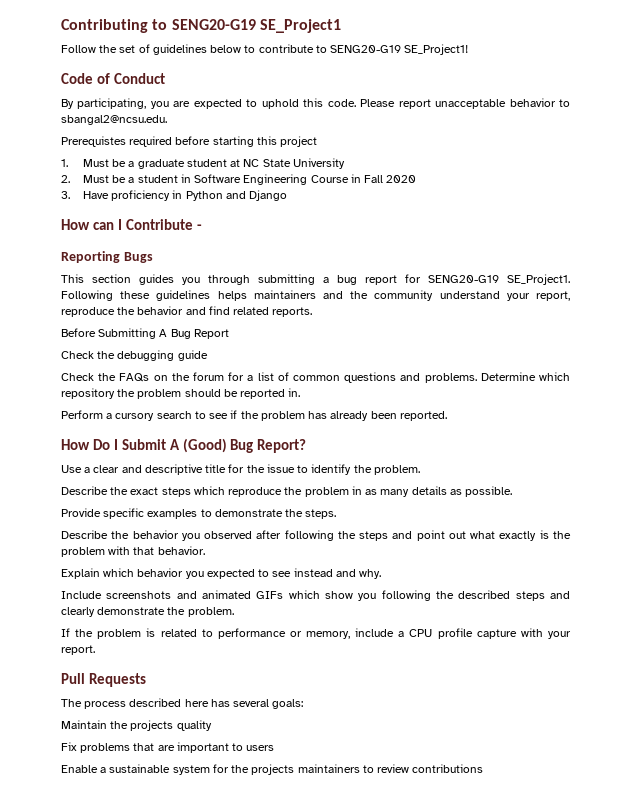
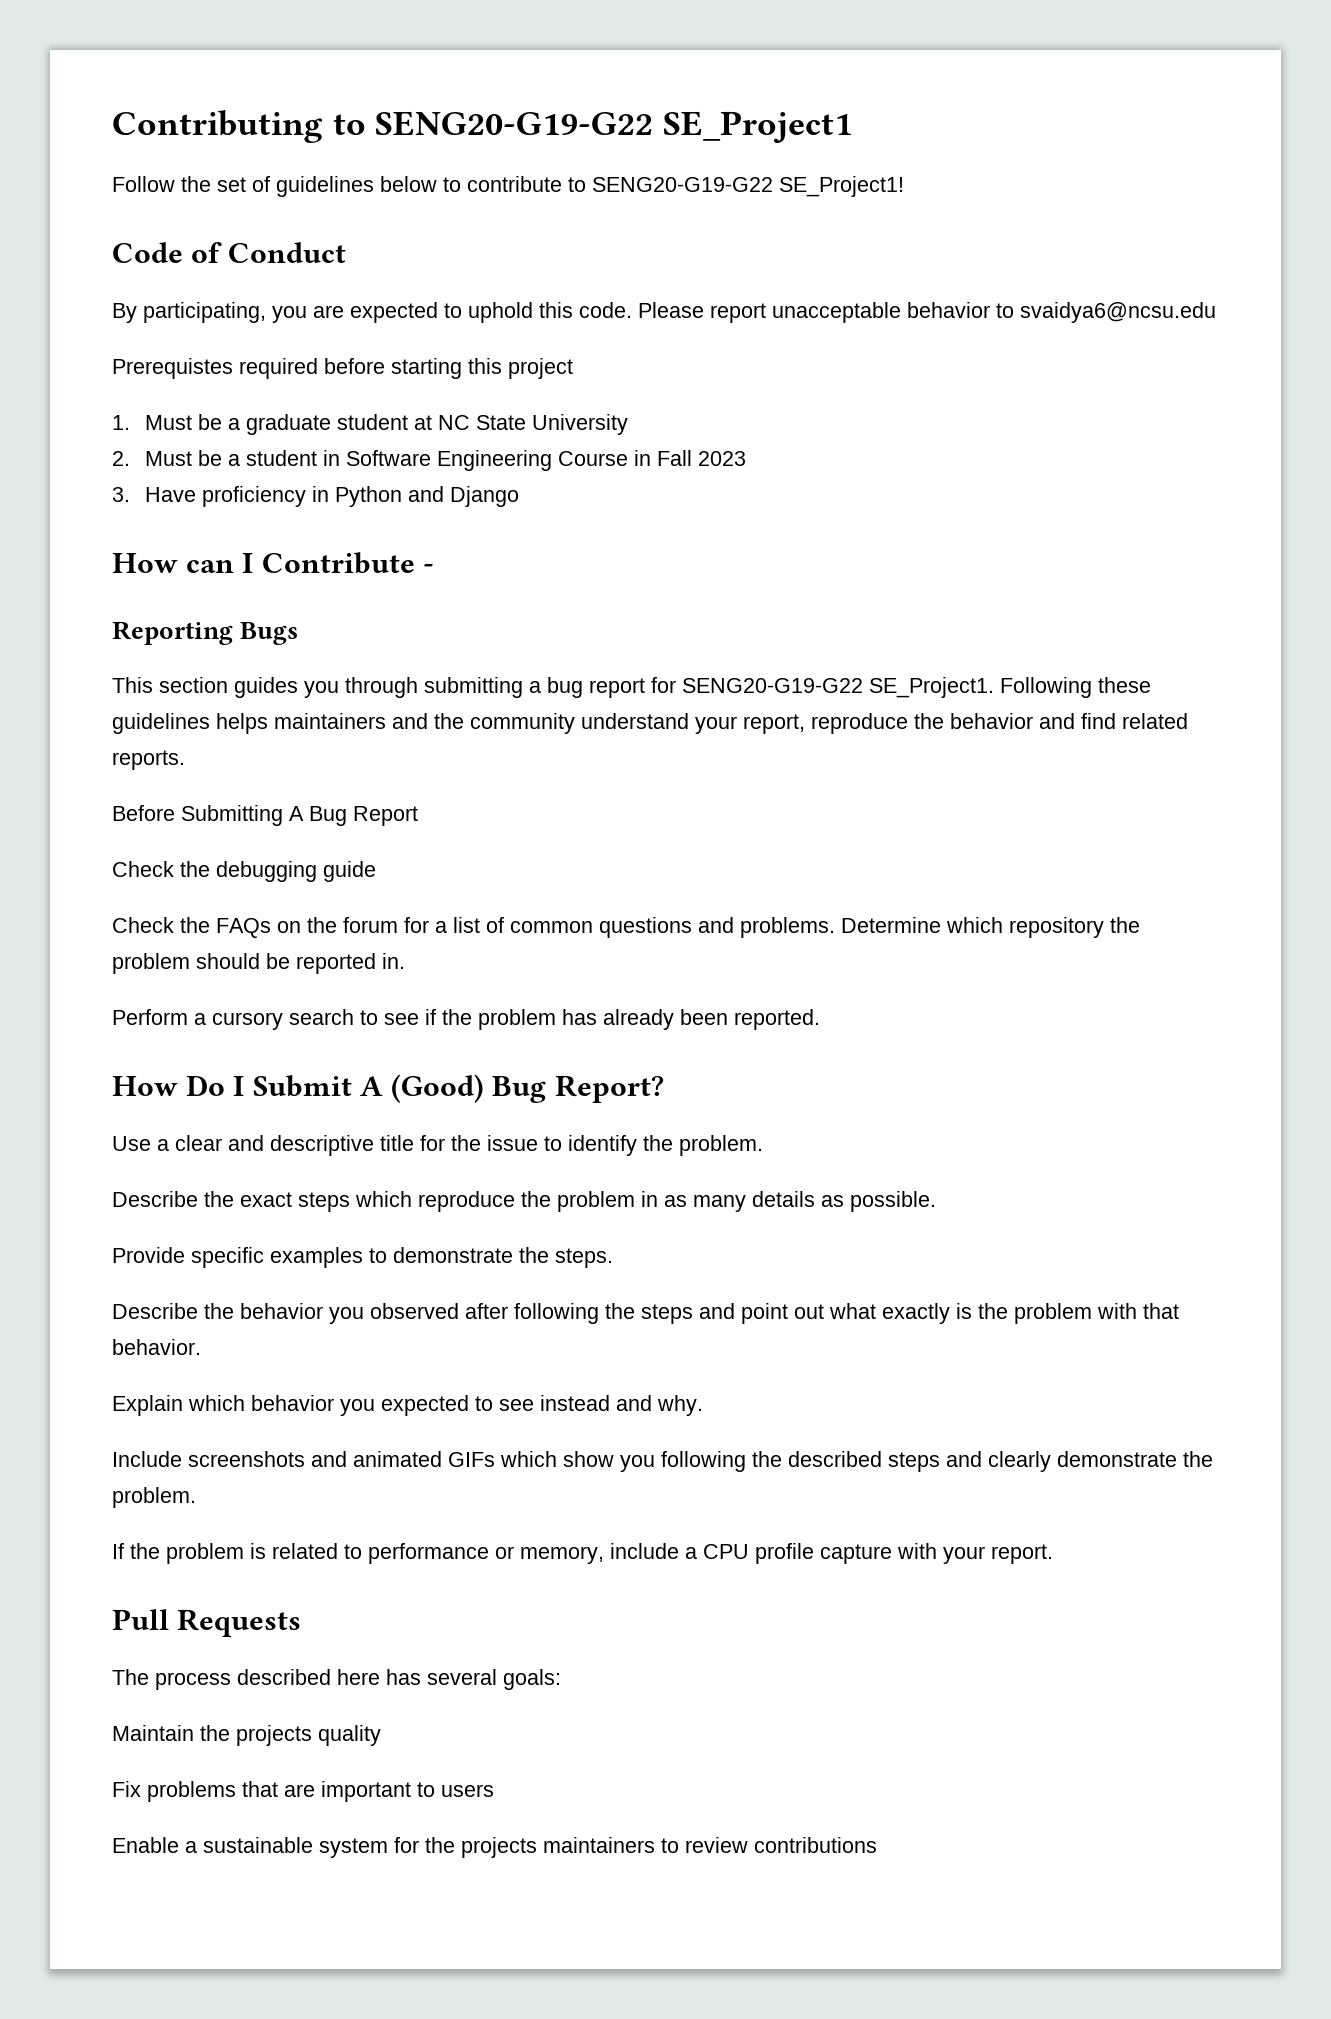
- Contributing to SENG20-G19 SE_Project1
+ Contributing to SENG20-G19-G22 SE_Project1
- Follow the set of guidelines below to contribute to SENG20-G19 SE_Project1!
+ Follow the set of guidelines below to contribute to SENG20-G19-G22 SE_Project1!
- Please report unacceptable behavior to sbangal2@ncsu.edu.
+ Please report unacceptable behavior to svaidya6@ncsu.edu
- 2. Must be a student in Software Engineering Course in Fall 2020
+ 2. Must be a student in Software Engineering Course in Fall 2023
- This section guides you through submitting a bug report for SENG20-G19 SE_Project1.
+ This section guides you through submitting a bug report for SENG20-G19-G22 SE_Project1.

